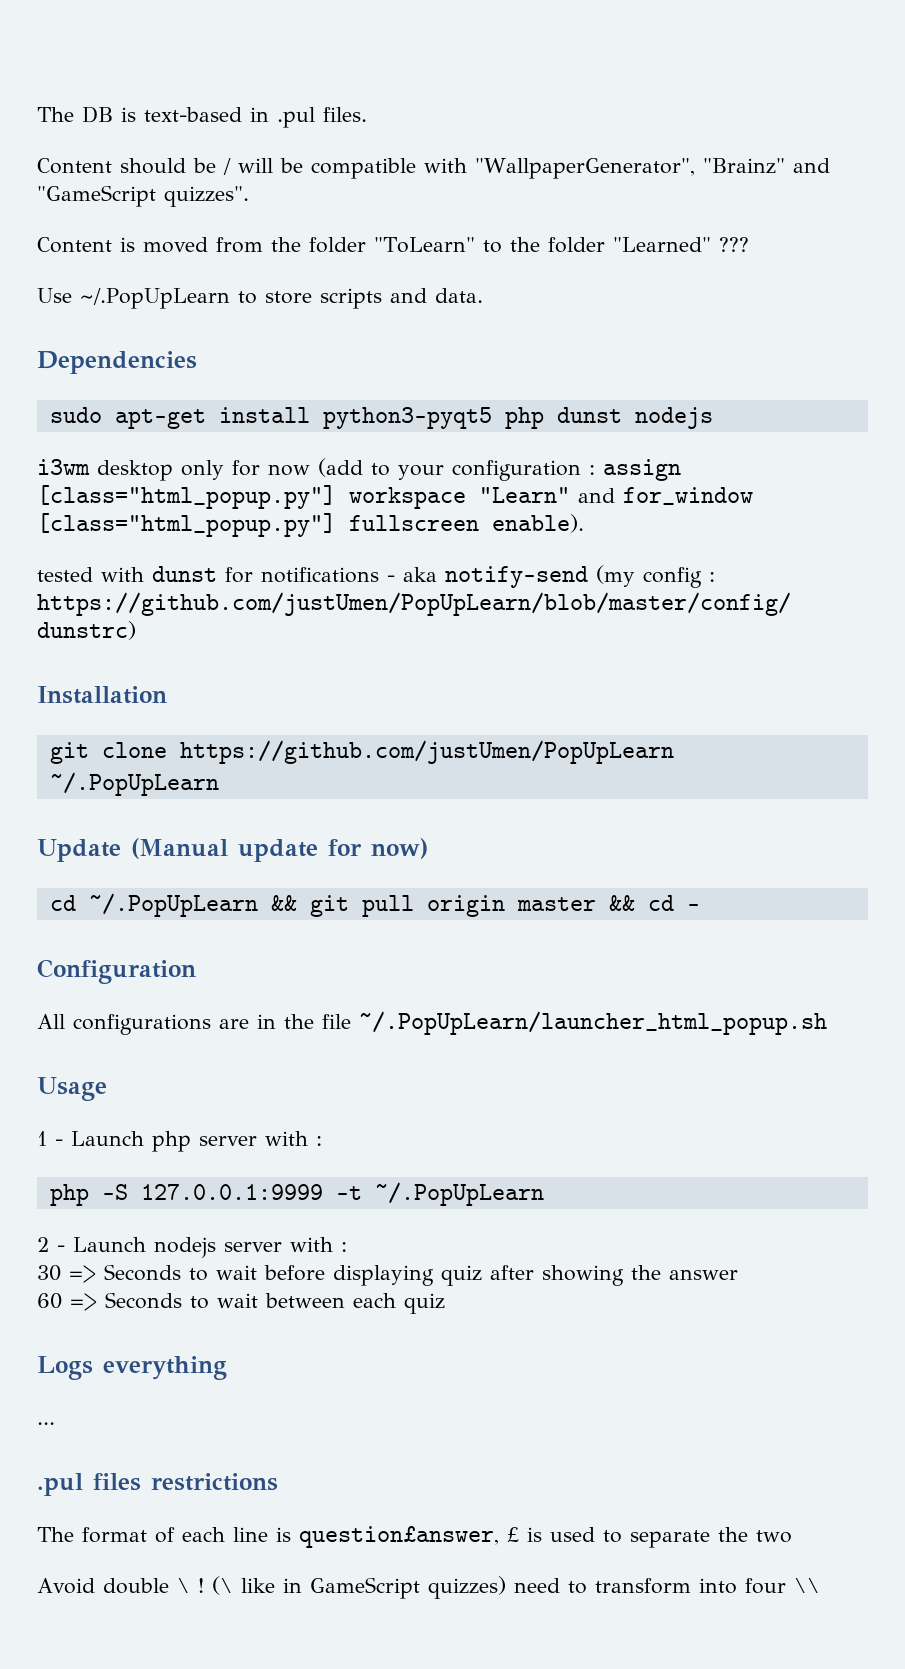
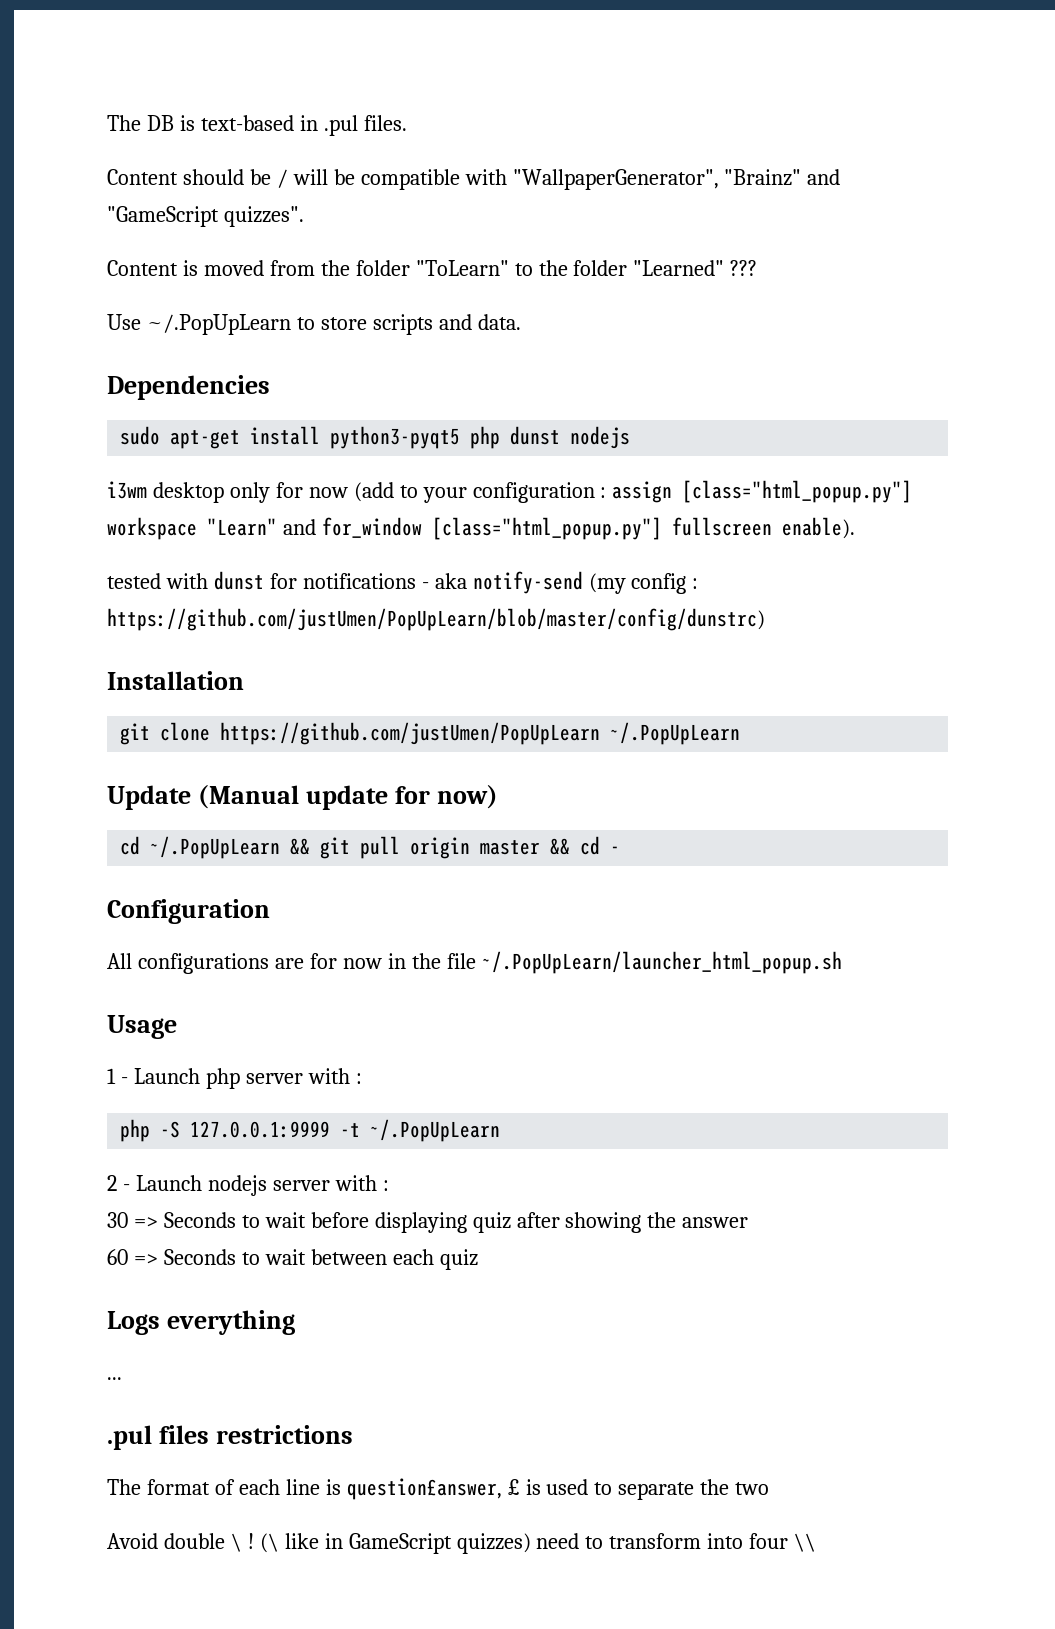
- All configurations are in the file ~/.PopUpLearn/launcher_html_popup.sh
+ All configurations are for now in the file ~/.PopUpLearn/launcher_html_popup.sh

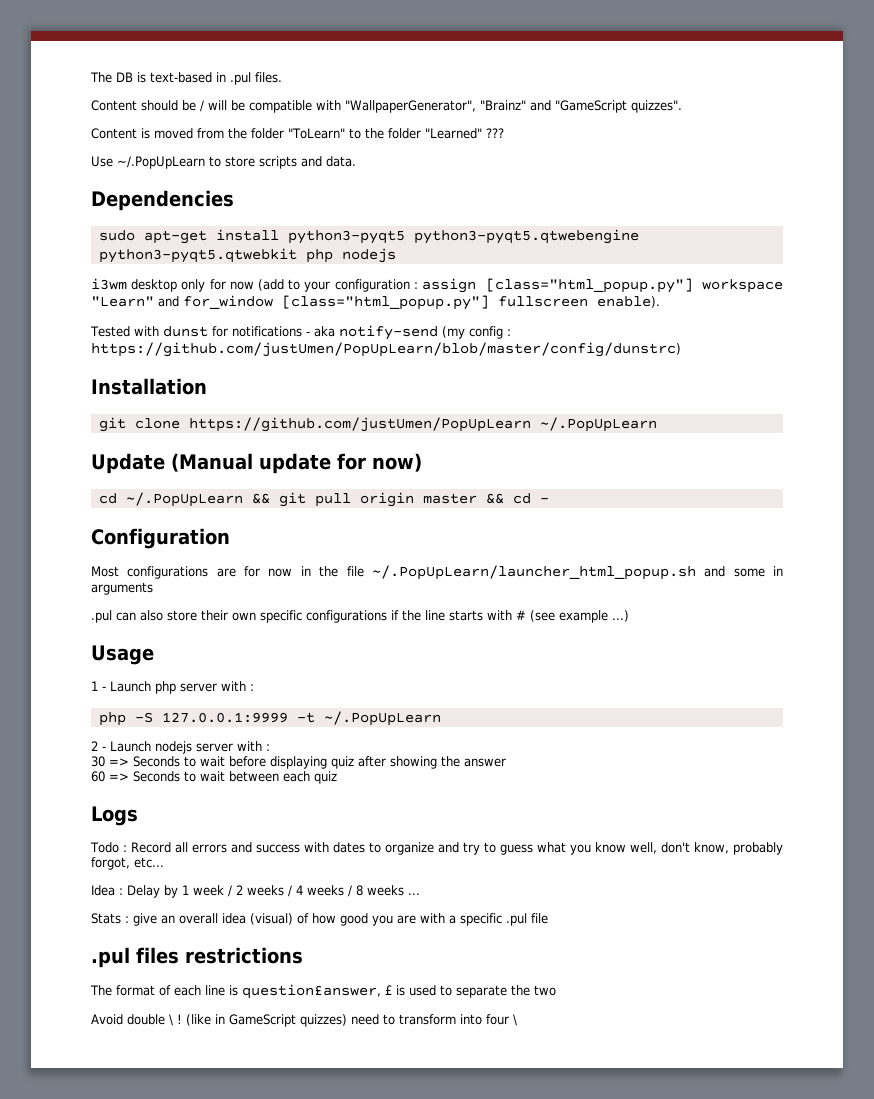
- sudo apt-get install python3-pyqt5 php dunst nodejs
+ sudo apt-get install python3-pyqt5 python3-pyqt5.qtwebengine python3-pyqt5.qtwebkit php nodejs
- tested with dunst for notifications - aka notify-send (my config : https://github.com/justUmen/PopUpLearn/blob/master/config/dunstrc)
+ Tested with dunst for notifications - aka notify-send (my config : https://github.com/justUmen/PopUpLearn/blob/master/config/dunstrc)
- All configurations are for now in the file ~/.PopUpLearn/launcher_html_popup.sh
+ Most configurations are for now in the file ~/.PopUpLearn/launcher_html_popup.sh and some in arguments
+ .pul can also store their own specific configurations if the line starts with # (see example ...)
- Logs everything
- ...
+ Logs
+ Todo : Record all errors and success with dates to organize and try to guess what you know well, don't know, probably forgot, etc...
+ Idea : Delay by 1 week / 2 weeks / 4 weeks / 8 weeks ...
+ Stats : give an overall idea (visual) of how good you are with a specific .pul file
- (\ like in GameScript quizzes) need to transform into four \\
+ (like in GameScript quizzes) need to transform into four \

